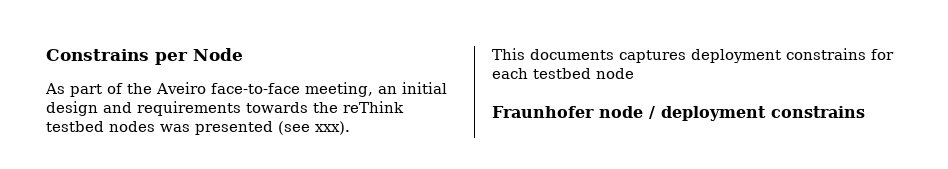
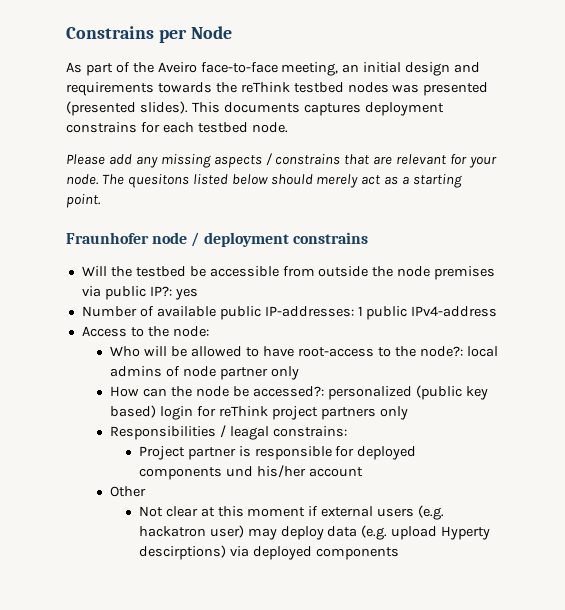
- As part of the Aveiro face-to-face meeting, an initial design and requirements towards the reThink testbed nodes was presented (see xxx).
- This documents captures deployment constrains for each testbed node
+ As part of the Aveiro face-to-face meeting, an initial design and requirements towards the reThink testbed nodes was presented (presented slides). This documents captures deployment constrains for each testbed node.
+ Please add any missing aspects / constrains that are relevant for your node. The quesitons listed below should merely act as a starting point.
+ Will the testbed be accessible from outside the node premises via public IP?: yes
+ Number of available public IP-addresses: 1 public IPv4-address
+ Access to the node:
+ Who will be allowed to have root-access to the node?: local admins of node partner only
+ How can the node be accessed?: personalized (public key based) login for reThink project partners only
+ Responsibilities / leagal constrains:
+ Project partner is responsible for deployed components und his/her account
+ Other
+ Not clear at this moment if external users (e.g. hackatron user) may deploy data (e.g. upload Hyperty descirptions) via deployed components

